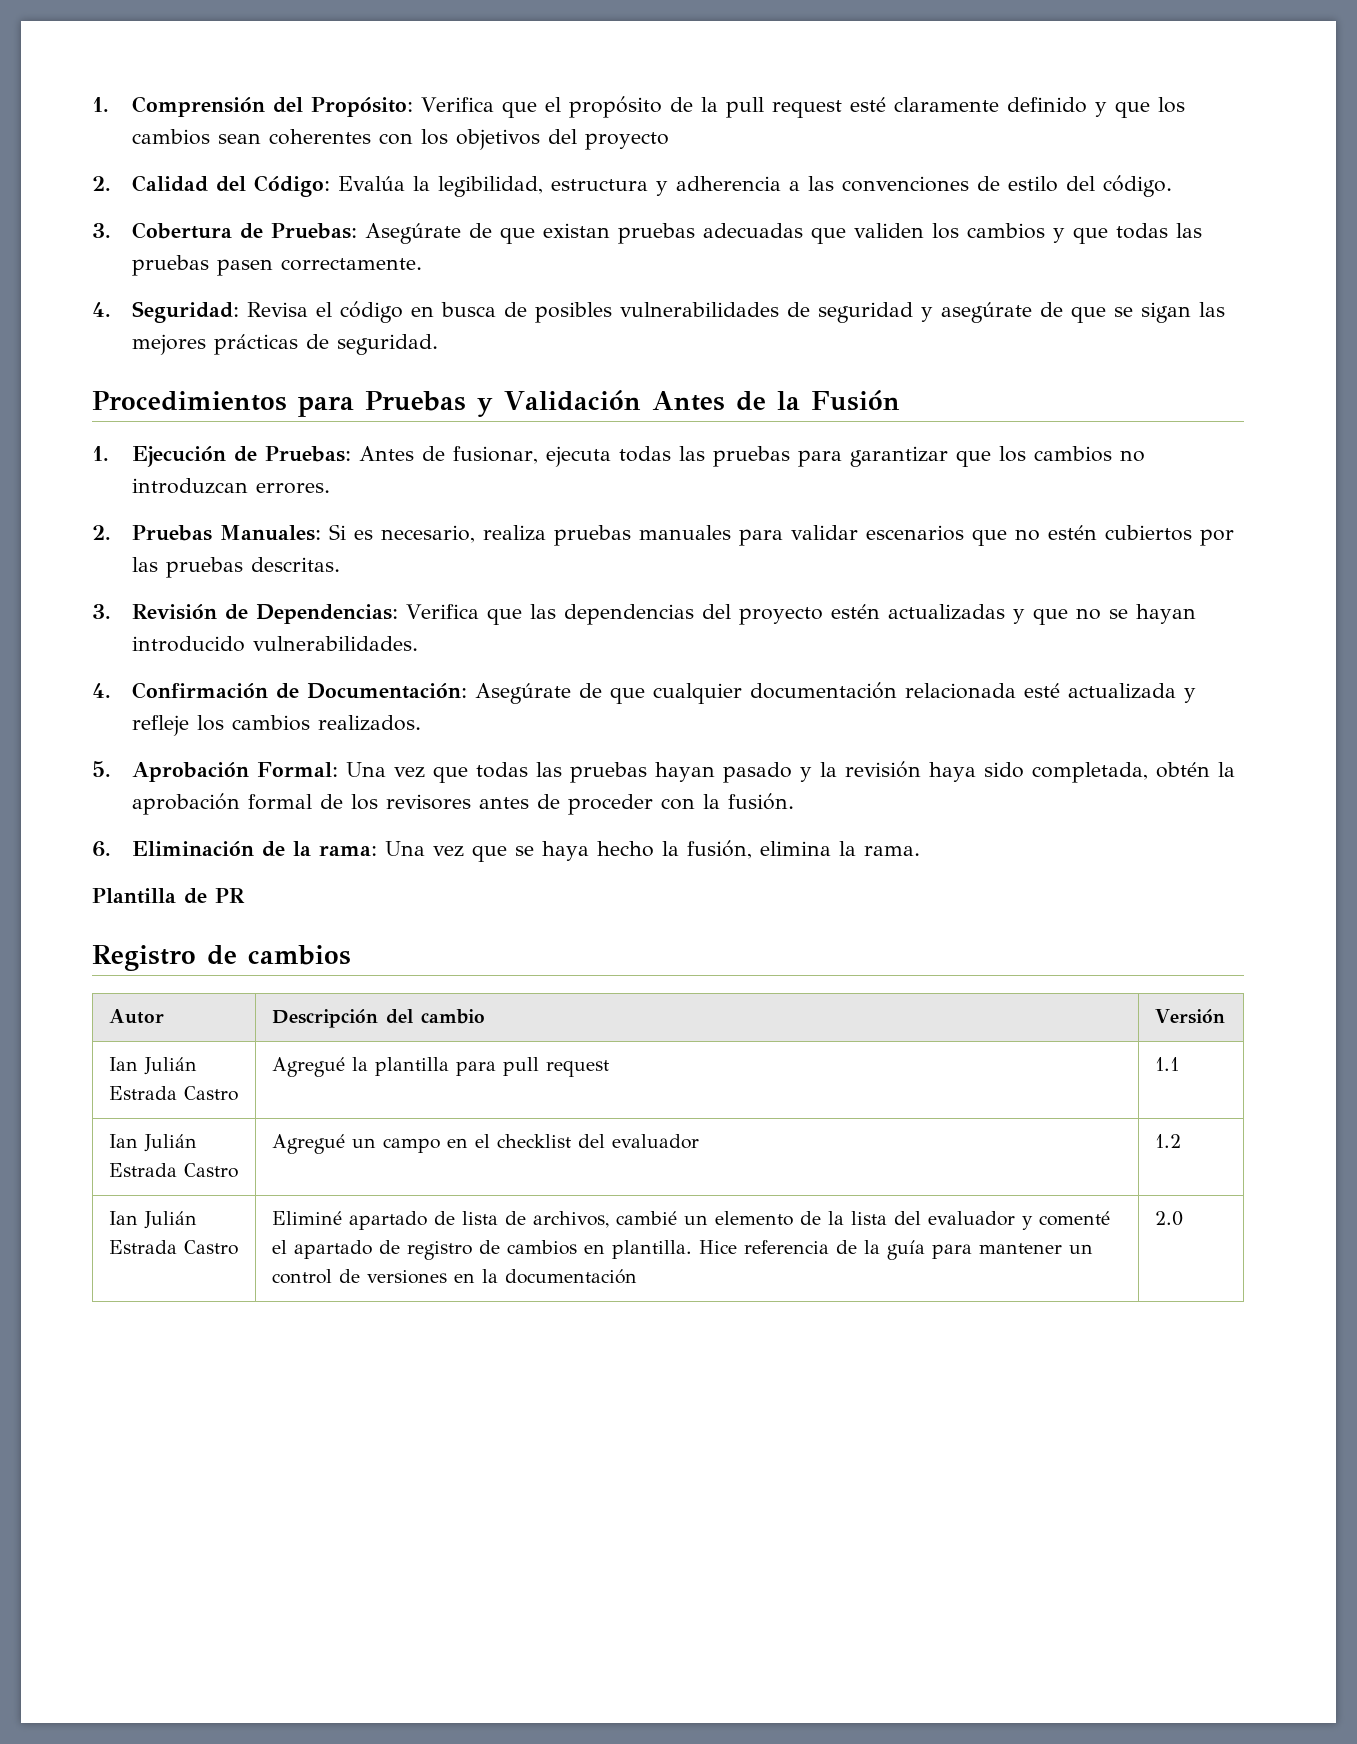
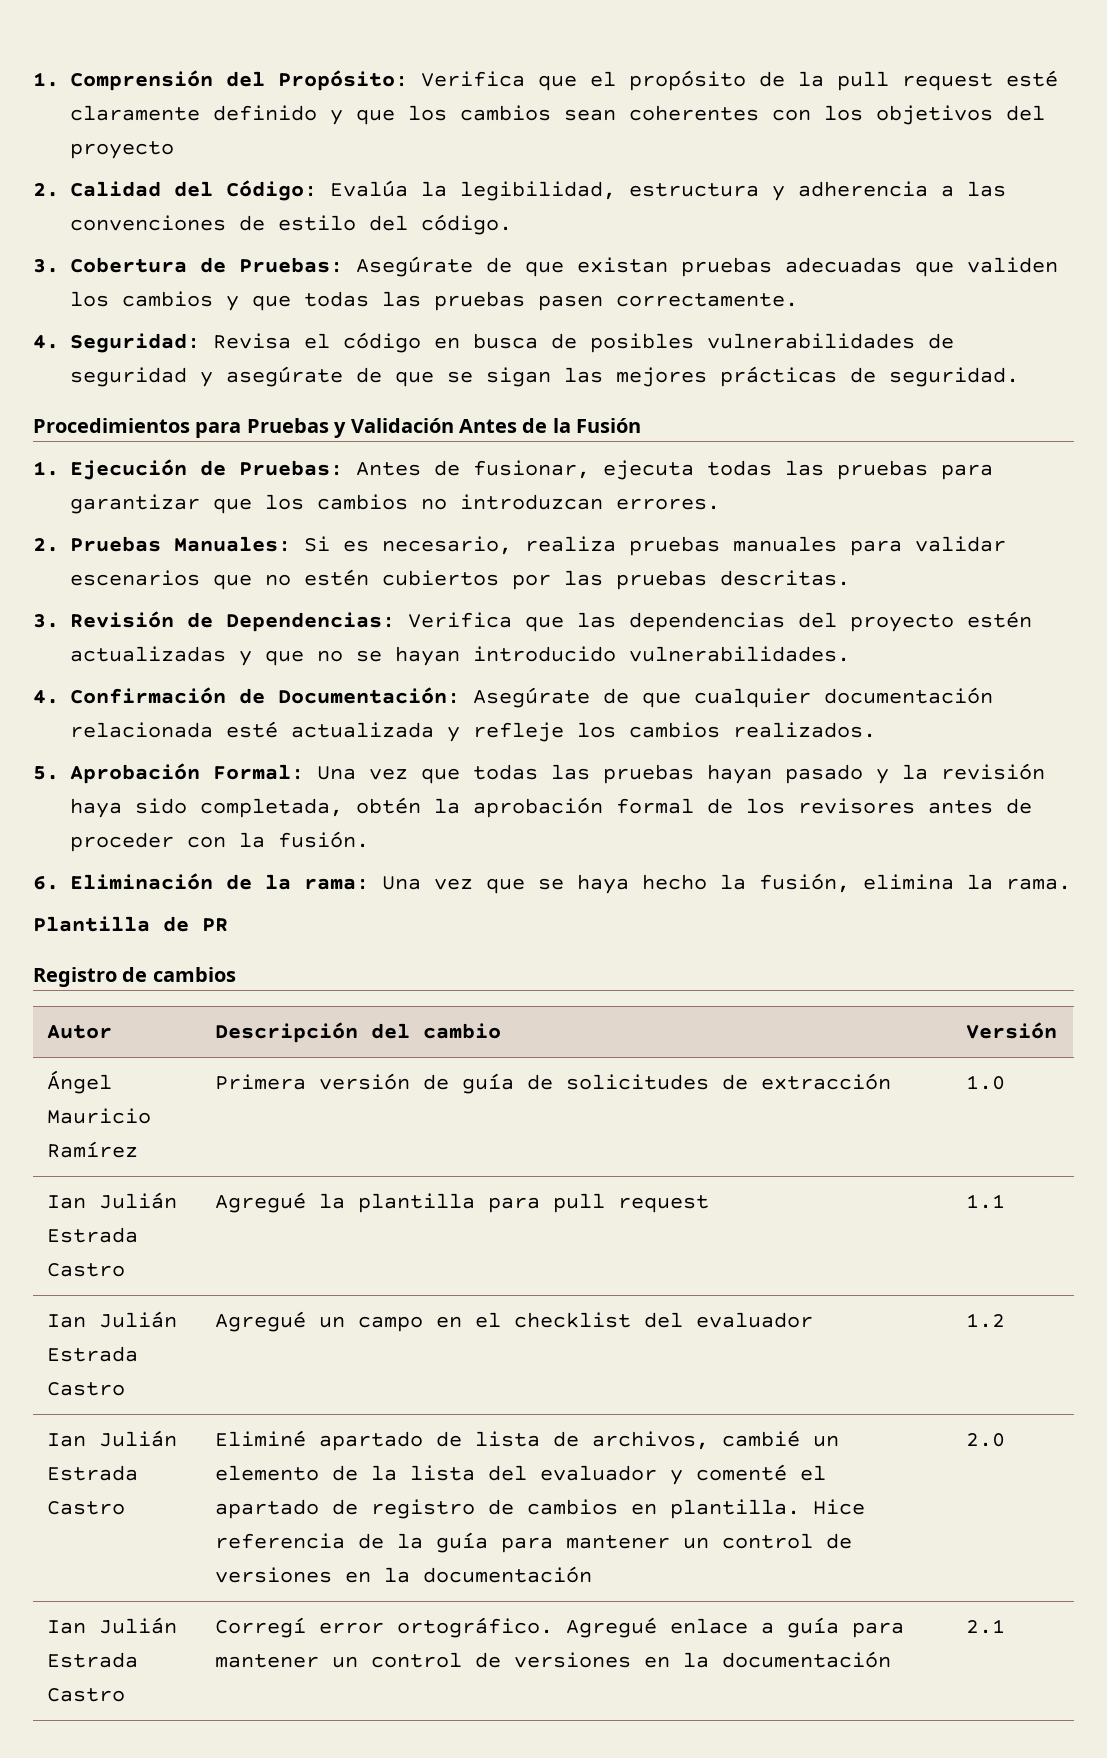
+ Ángel Mauricio Ramírez | Primera versión de guía de solicitudes de extracción | 1.0
+ Ian Julián Estrada Castro | Corregí error ortográfico. Agregué enlace a guía para mantener un control de versiones en la documentación | 2.1

